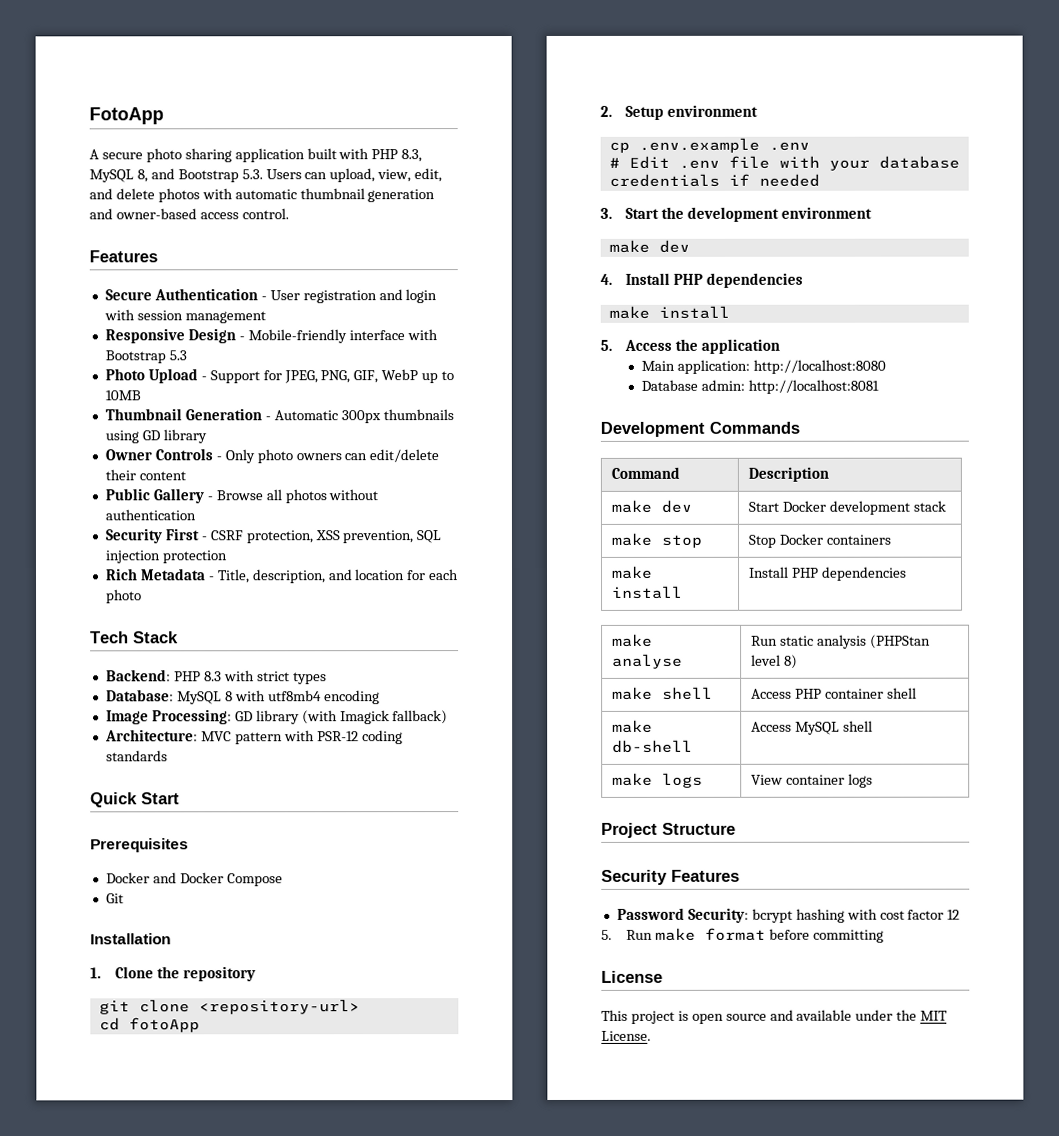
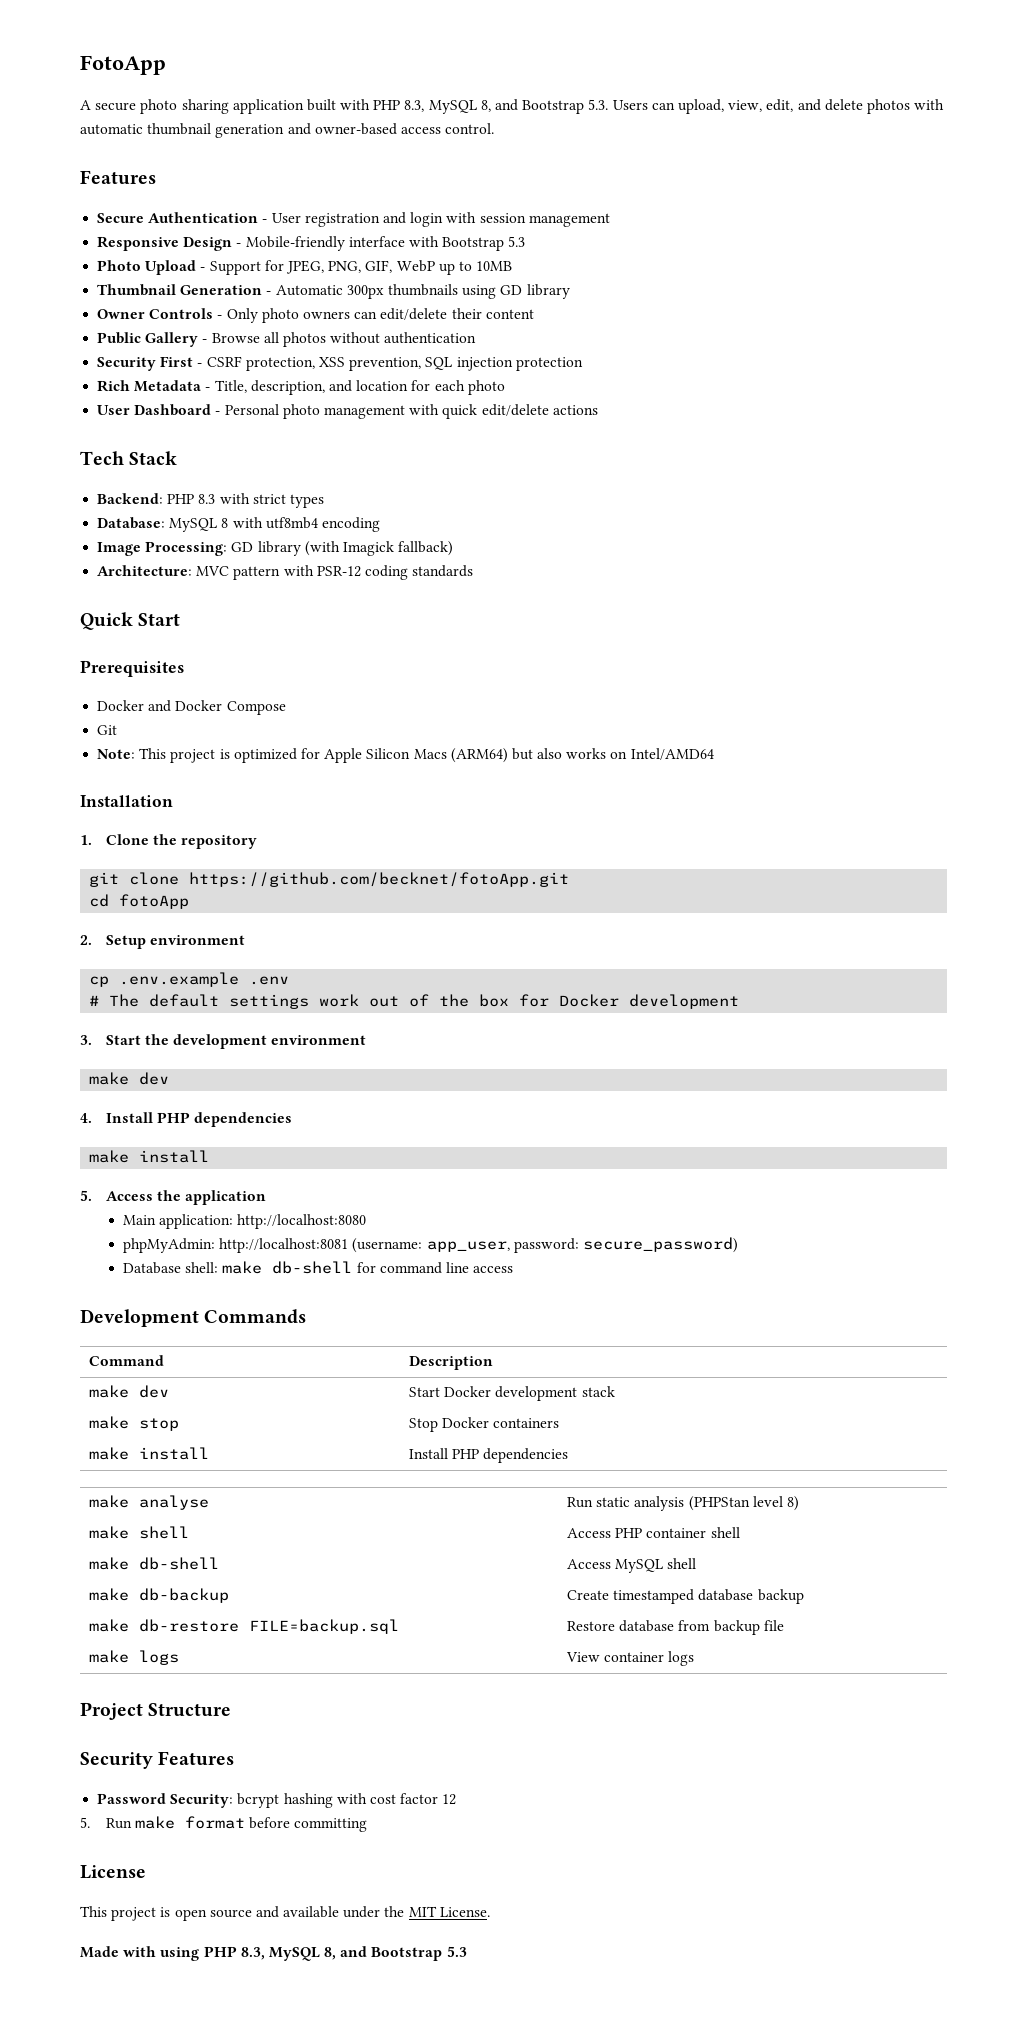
+ User Dashboard - Personal photo management with quick edit/delete actions
+ Note: This project is optimized for Apple Silicon Macs (ARM64) but also works on Intel/AMD64
- git clone <repository-url>
+ git clone https://github.com/becknet/fotoApp.git
- # Edit .env file with your database credentials if needed
+ # The default settings work out of the box for Docker development
- Database admin: http://localhost:8081
+ phpMyAdmin: http://localhost:8081 (username: app_user, password: secure_password)
+ Database shell: make db-shell for command line access
+ make db-backup | Create timestamped database backup
+ make db-restore FILE=backup.sql | Restore database from backup file
+ Made with using PHP 8.3, MySQL 8, and Bootstrap 5.3

